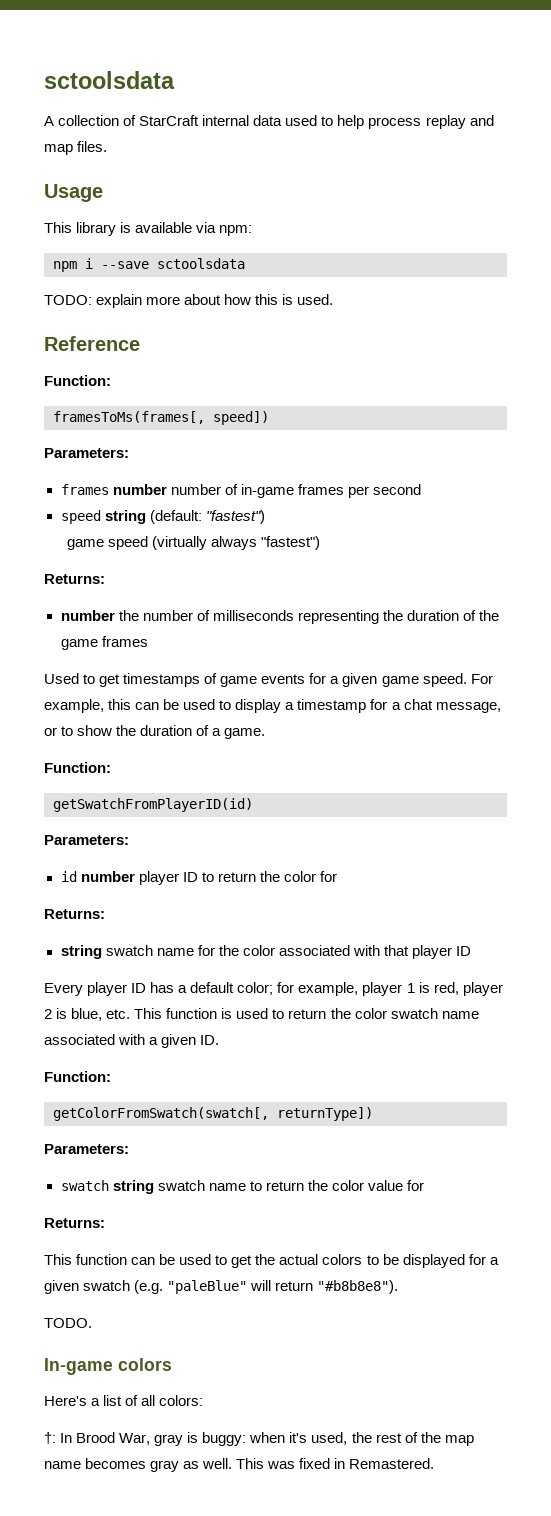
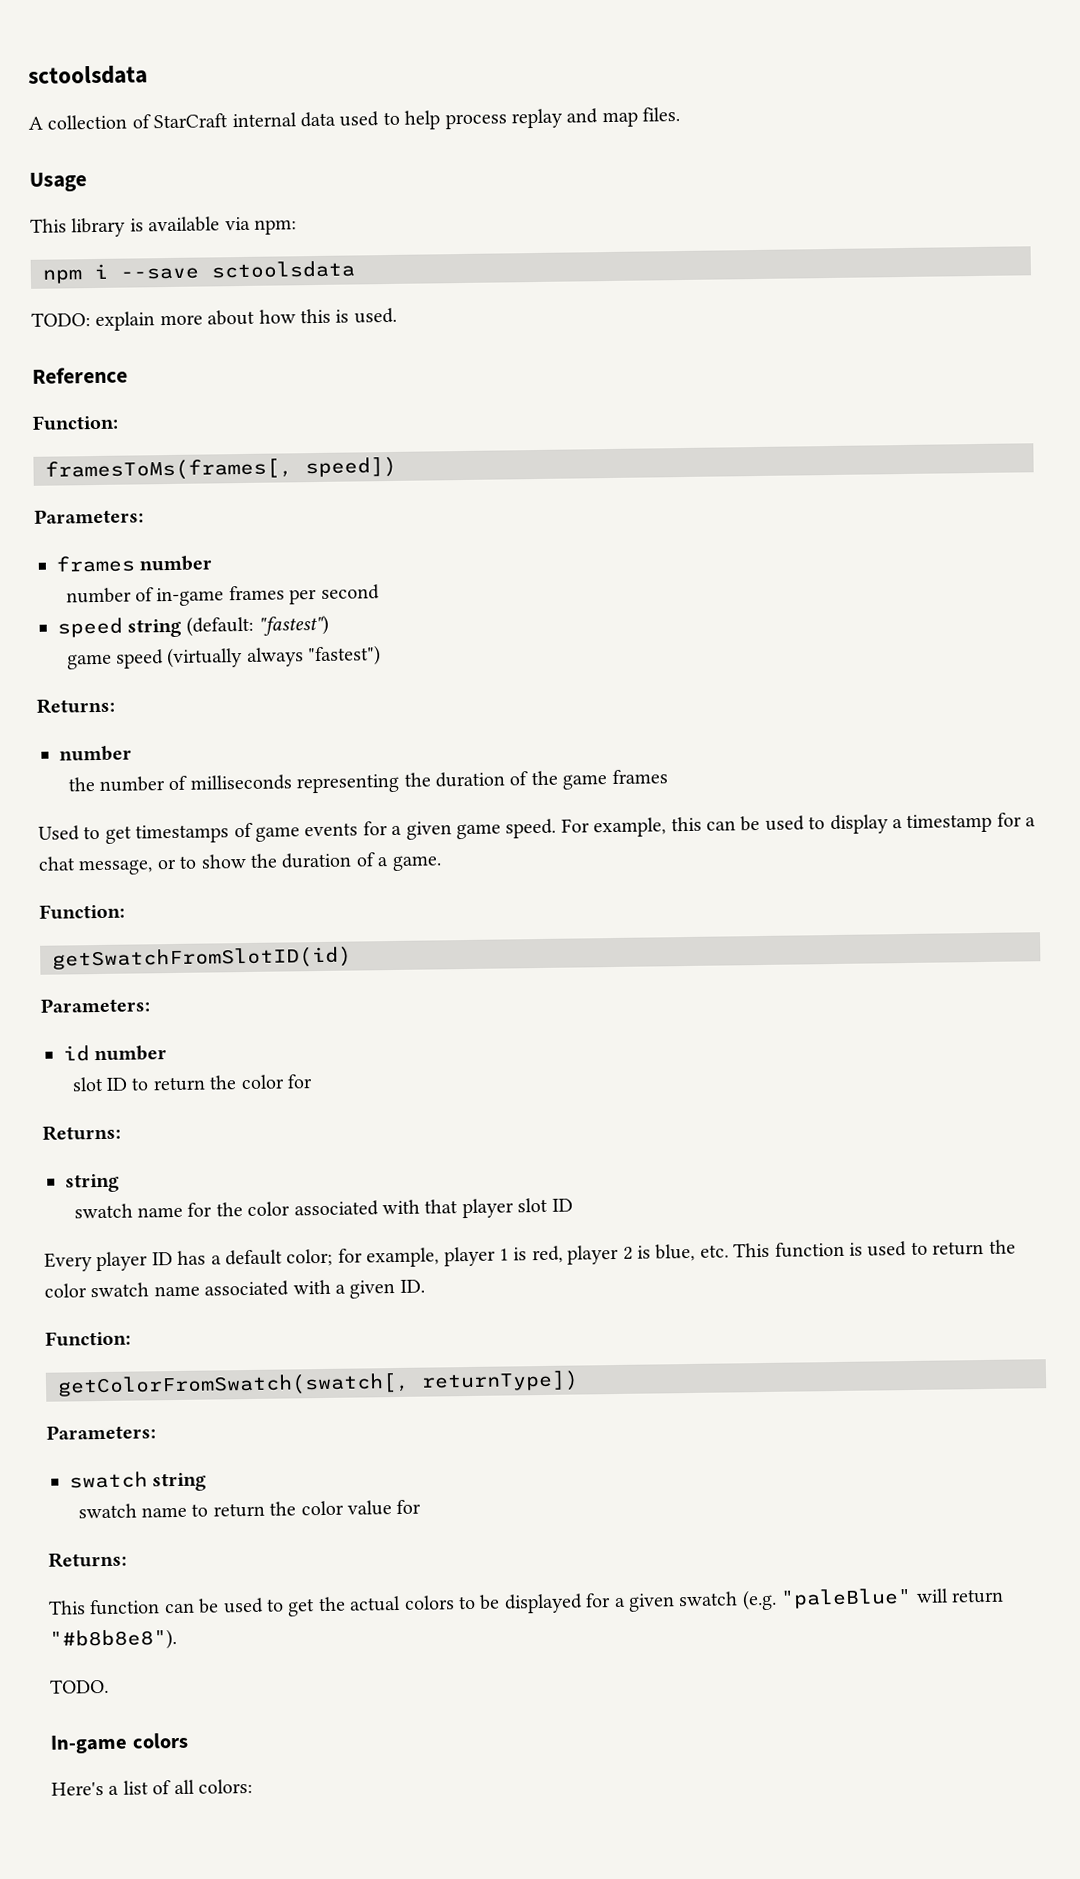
- frames number number of in-game frames per second
+ frames number
+ number of in-game frames per second
  game speed (virtually always "fastest")
  Returns:
- number the number of milliseconds representing the duration of the game frames
+ number
+ the number of milliseconds representing the duration of the game frames
- getSwatchFromPlayerID(id)
+ getSwatchFromSlotID(id)
- id number player ID to return the color for
+ id number
+ slot ID to return the color for
  Returns:
- string swatch name for the color associated with that player ID
+ string
+ swatch name for the color associated with that player slot ID
- swatch string swatch name to return the color value for
+ swatch string
+ swatch name to return the color value for
- †: In Brood War, gray is buggy: when it's used, the rest of the map name becomes gray as well. This was fixed in Remastered.

